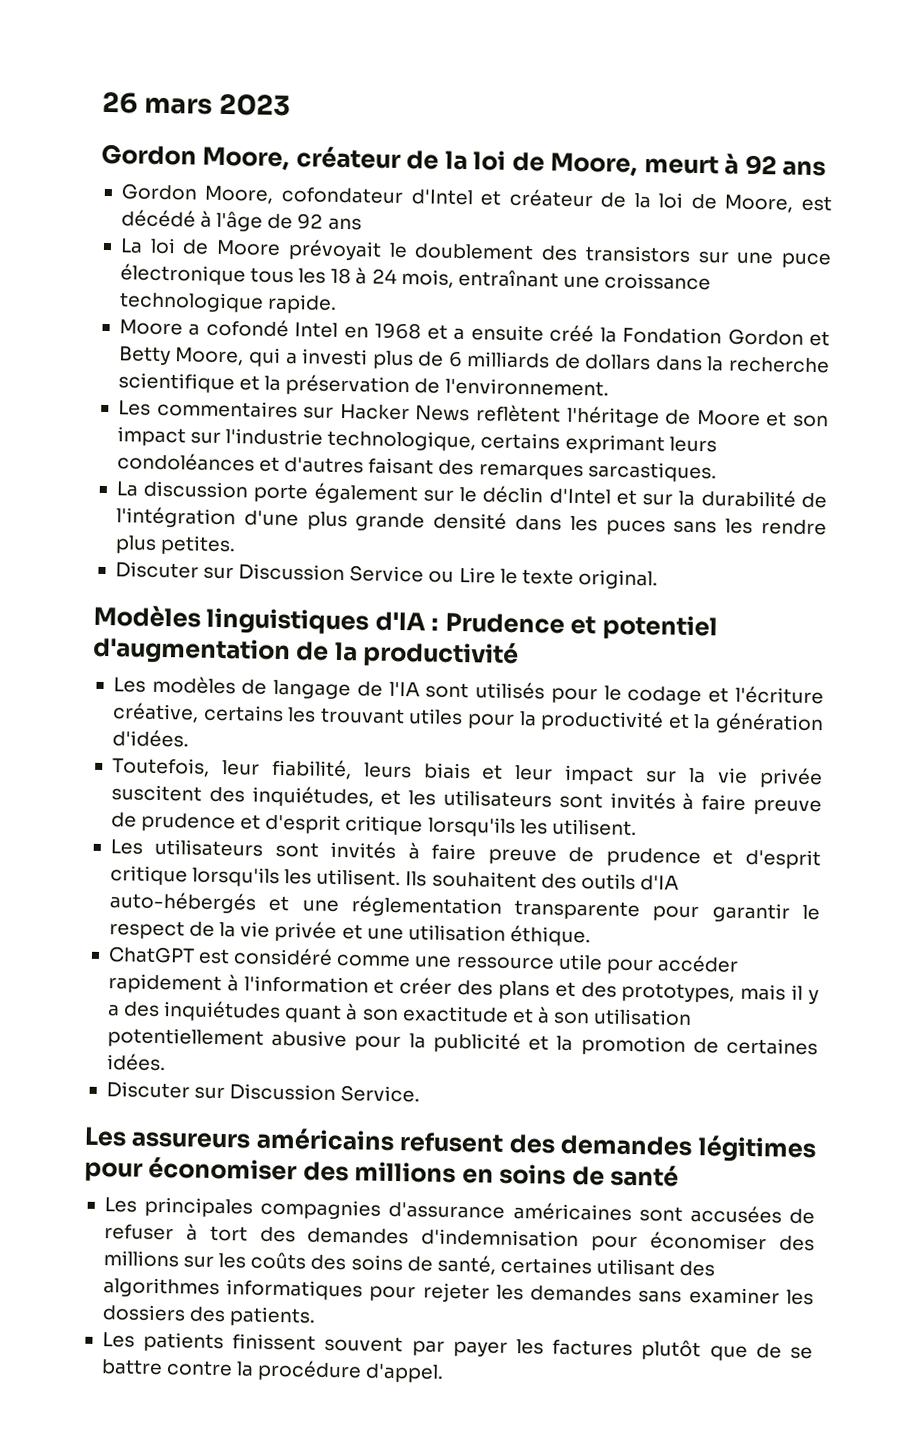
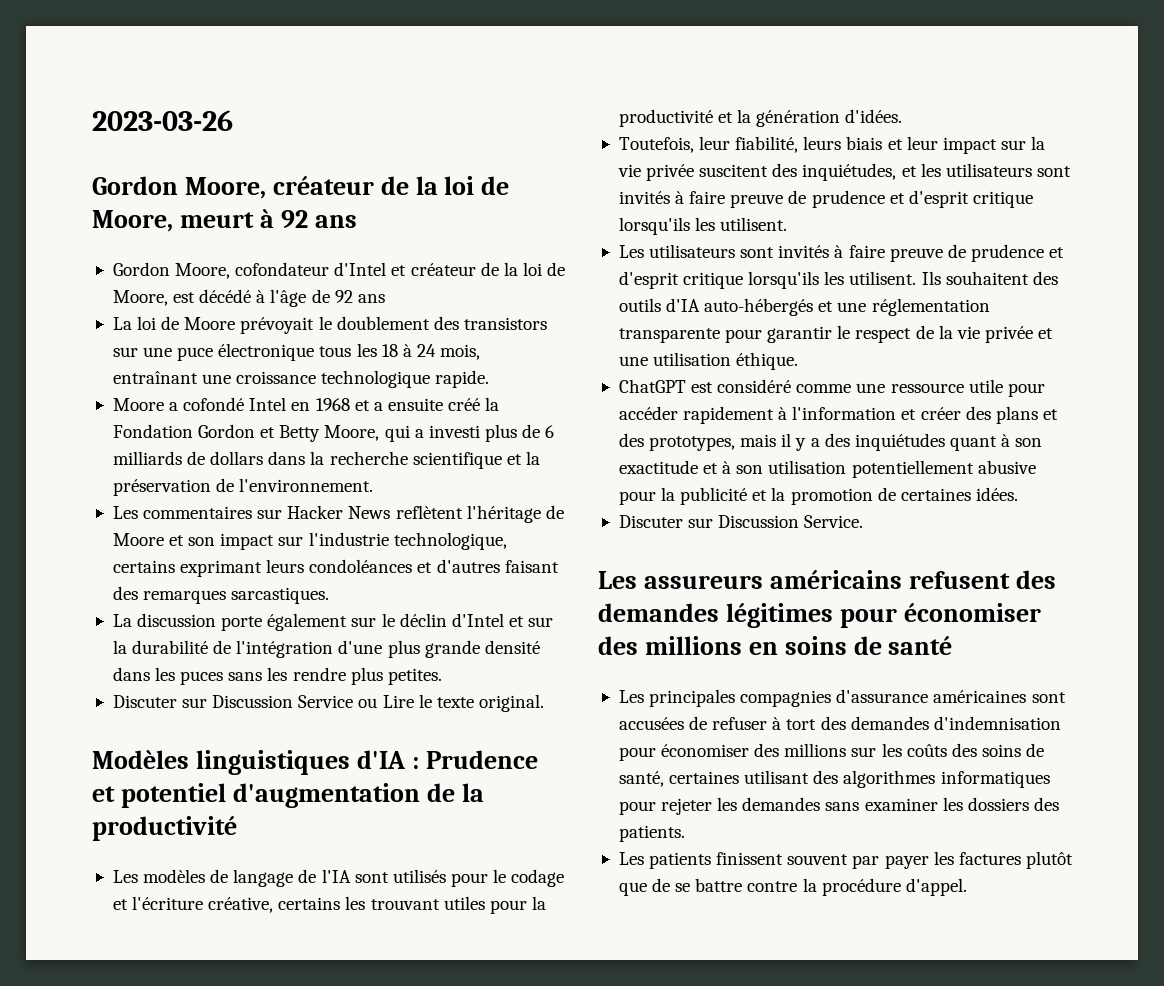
- 26 mars 2023
+ 2023-03-26

